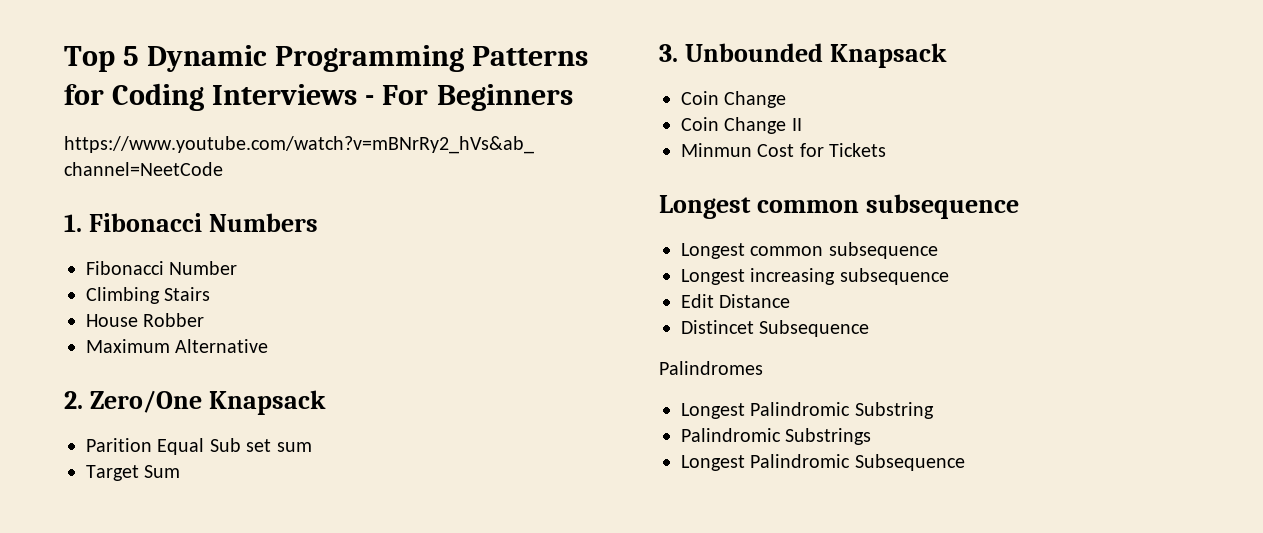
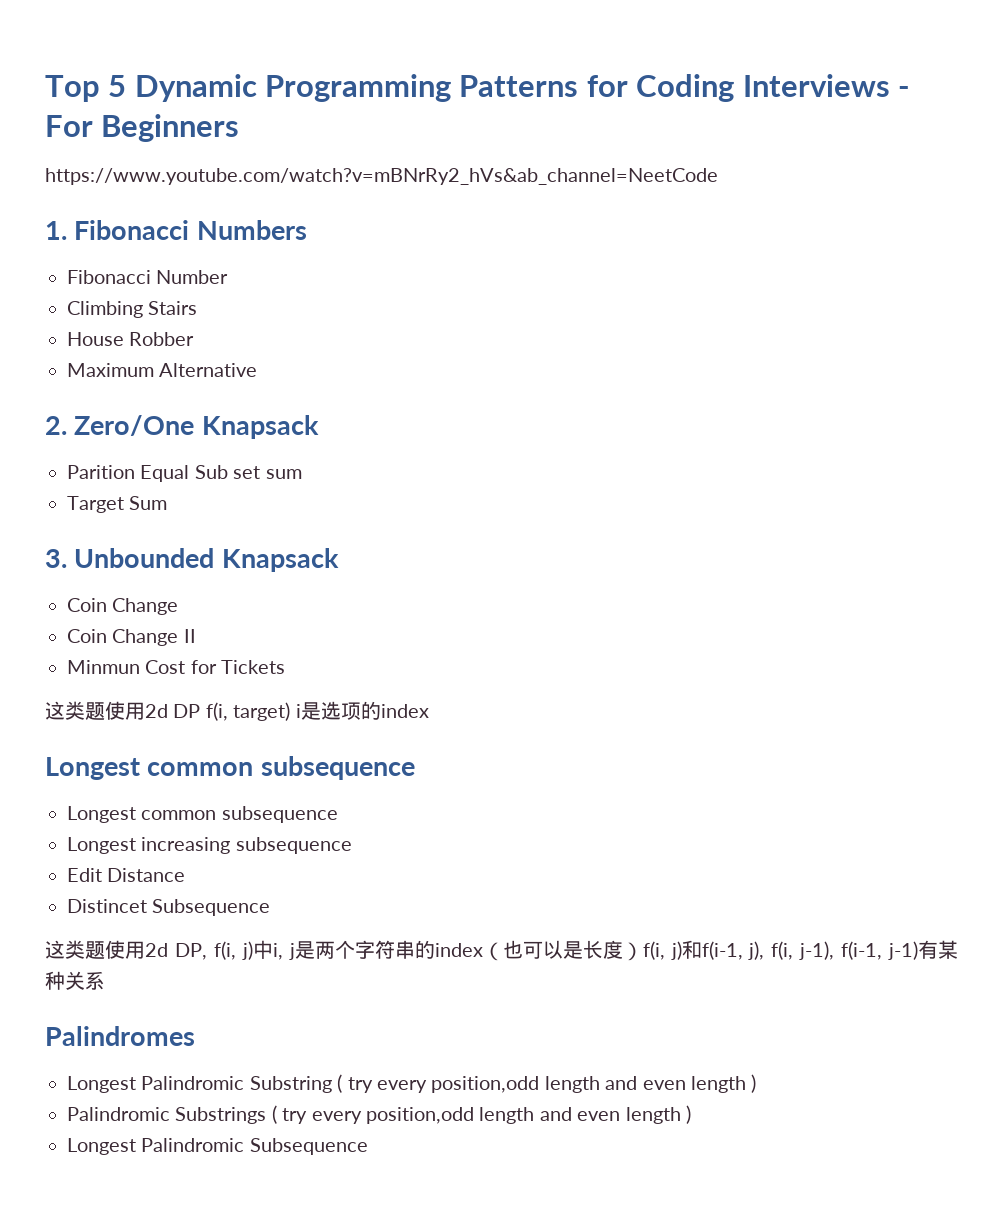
+ 这类题使用2d DP f(i, target) i是选项的index
+ 这类题使用2d DP, f(i, j)中i, j是两个字符串的index（也可以是长度）f(i, j)和f(i-1, j), f(i, j-1), f(i-1, j-1)有某种关系
  Palindromes
- Longest Palindromic Substring
- Palindromic Substrings
+ Longest Palindromic Substring ( try every position,odd length and even length )
+ Palindromic Substrings ( try every position,odd length and even length )

